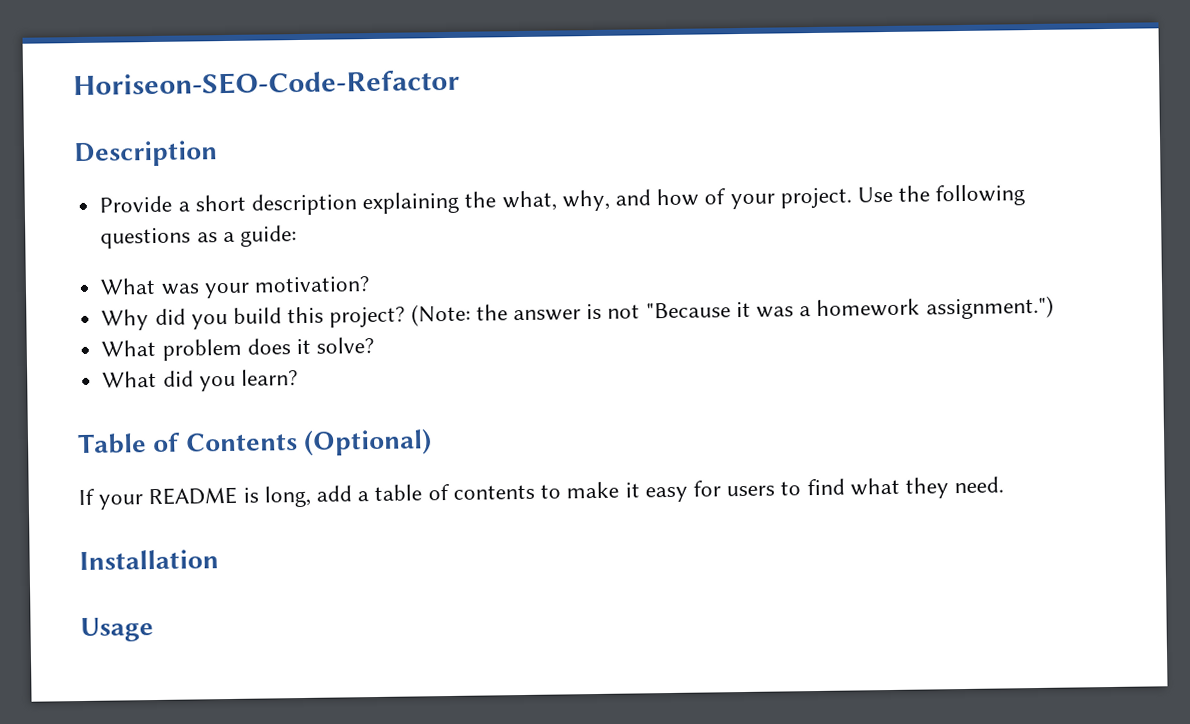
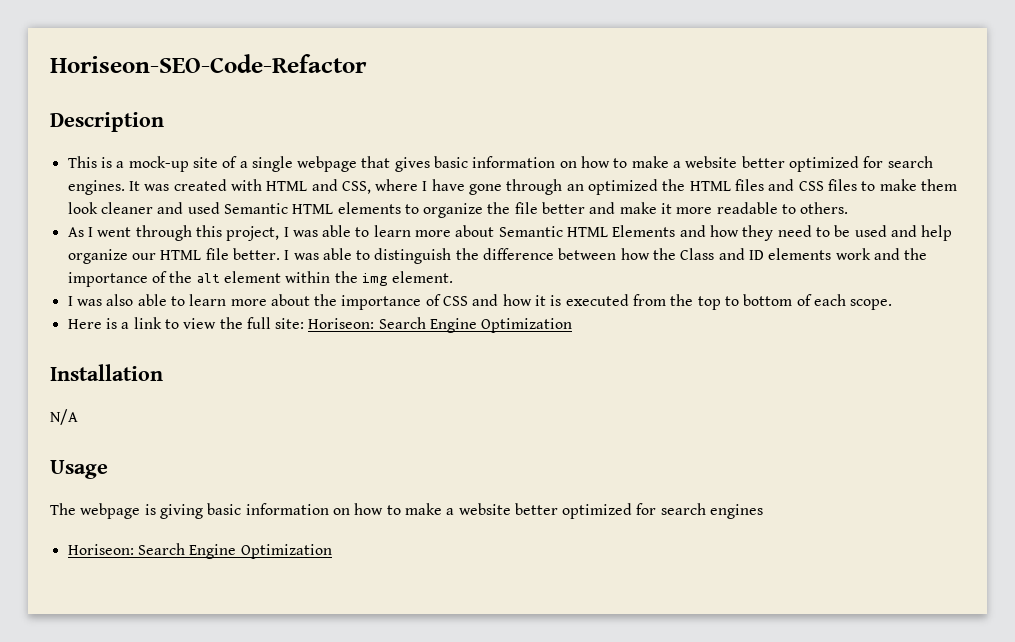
- Provide a short description explaining the what, why, and how of your project. Use the following questions as a guide:
- What was your motivation?
- Why did you build this project? (Note: the answer is not "Because it was a homework assignment.")
- What problem does it solve?
- What did you learn?
- Table of Contents (Optional)
- If your README is long, add a table of contents to make it easy for users to find what they need.
+ This is a mock-up site of a single webpage that gives basic information on how to make a website better optimized for search engines. It was created with HTML and CSS, where I have gone through an optimized the HTML files and CSS files to make them look cleaner and used Semantic HTML elements to organize the file better and make it more readable to others.
+ As I went through this project, I was able to learn more about Semantic HTML Elements and how they need to be used and help organize our HTML file better. I was able to distinguish the difference between how the Class and ID elements work and the importance of the alt element within the img element.
+ I was also able to learn more about the importance of CSS and how it is executed from the top to bottom of each scope.
+ Here is a link to view the full site: Horiseon: Search Engine Optimization
+ N/A
+ The webpage is giving basic information on how to make a website better optimized for search engines
+ Horiseon: Search Engine Optimization

